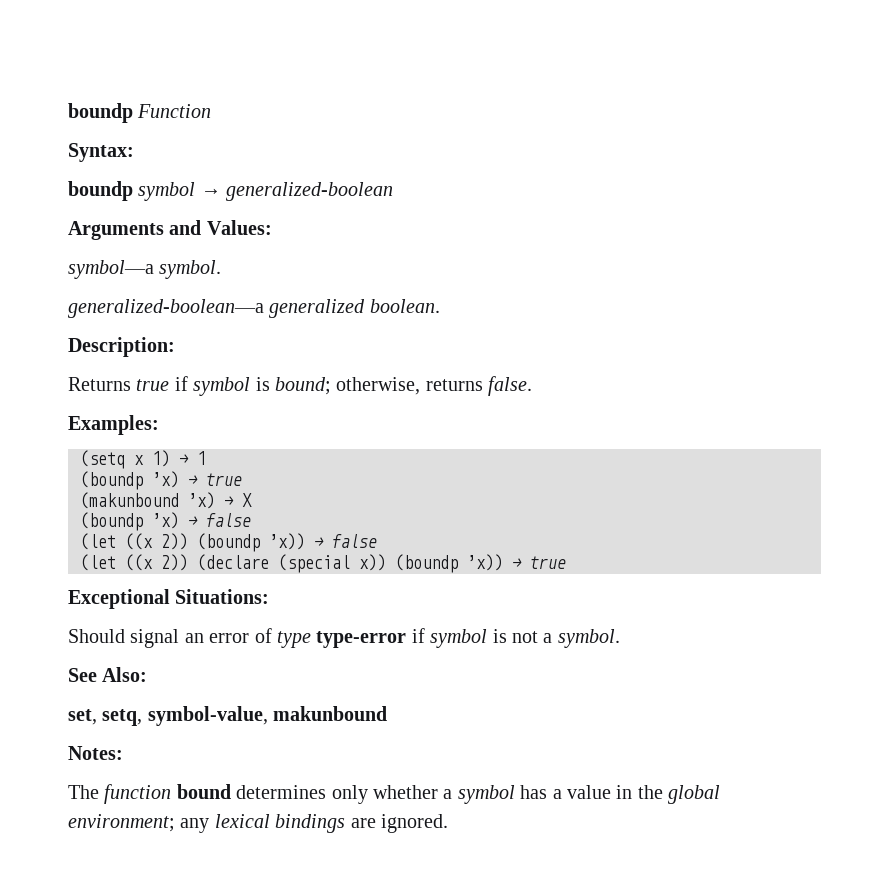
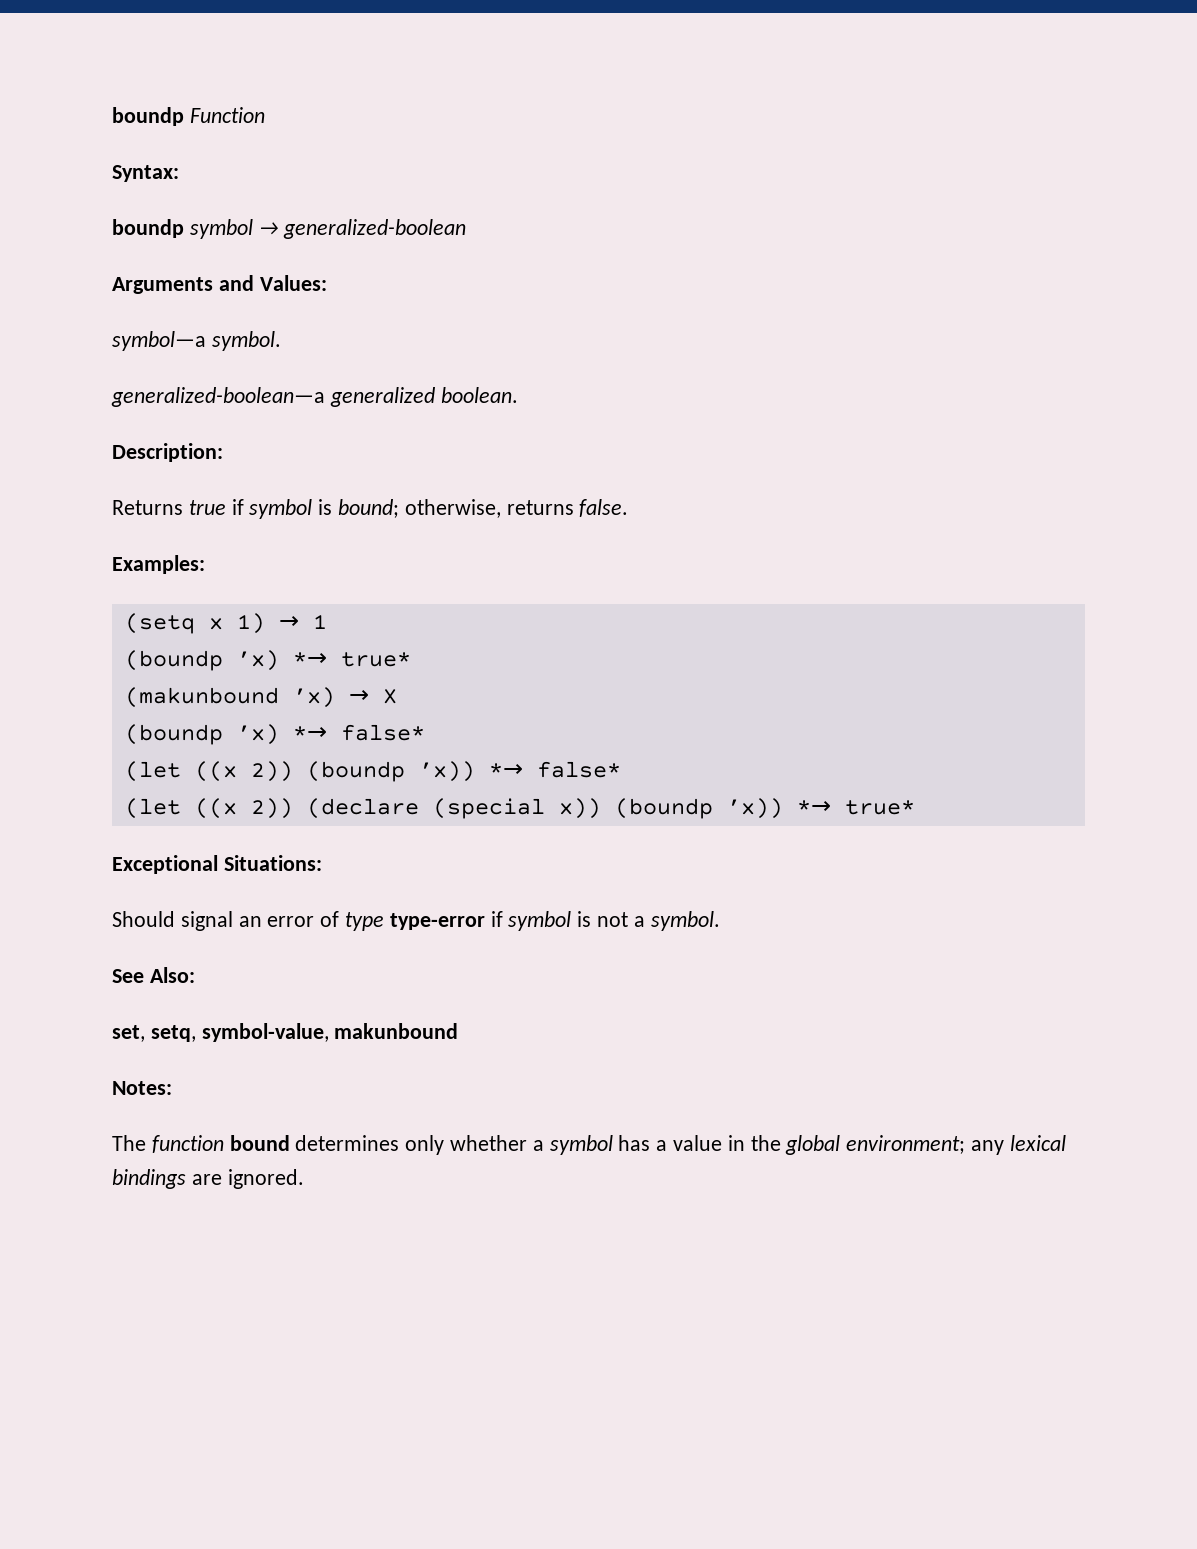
- (boundp ’x) → true
+ (boundp ’x) *→ true*
- (boundp ’x) → false
+ (boundp ’x) *→ false*
- (let ((x 2)) (boundp ’x)) → false
+ (let ((x 2)) (boundp ’x)) *→ false*
- (let ((x 2)) (declare (special x)) (boundp ’x)) → true
+ (let ((x 2)) (declare (special x)) (boundp ’x)) *→ true*

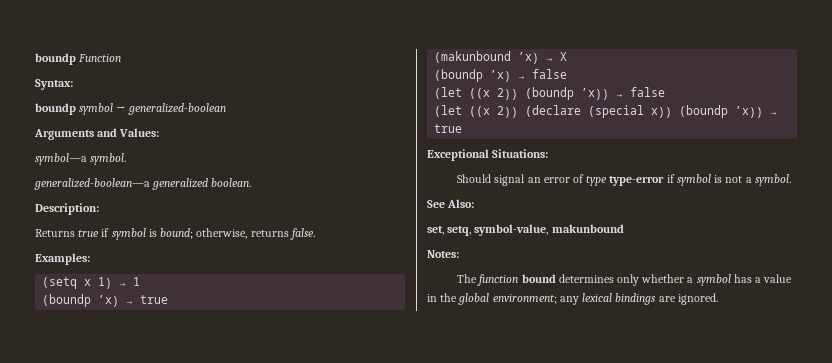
- (boundp ’x) *→ true*
+ (boundp ’x) → true
- (boundp ’x) *→ false*
+ (boundp ’x) → false
- (let ((x 2)) (boundp ’x)) *→ false*
+ (let ((x 2)) (boundp ’x)) → false
- (let ((x 2)) (declare (special x)) (boundp ’x)) *→ true*
+ (let ((x 2)) (declare (special x)) (boundp ’x)) → true

